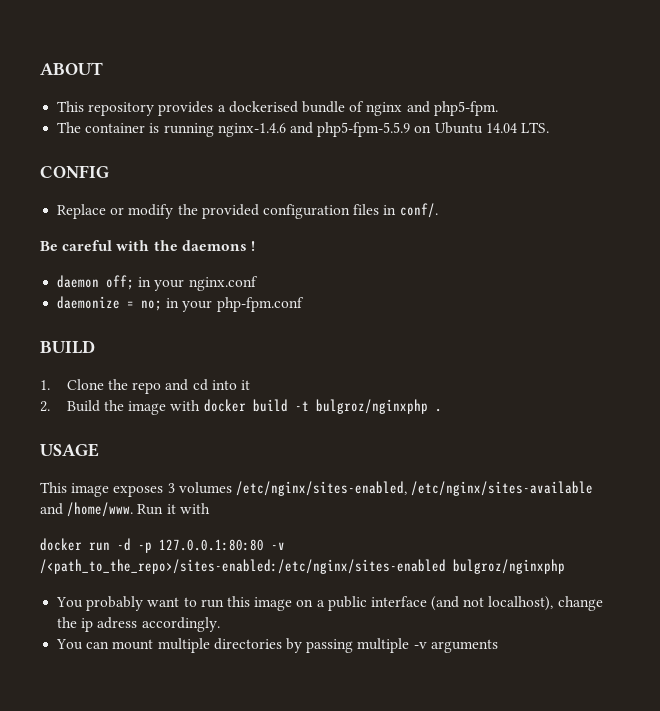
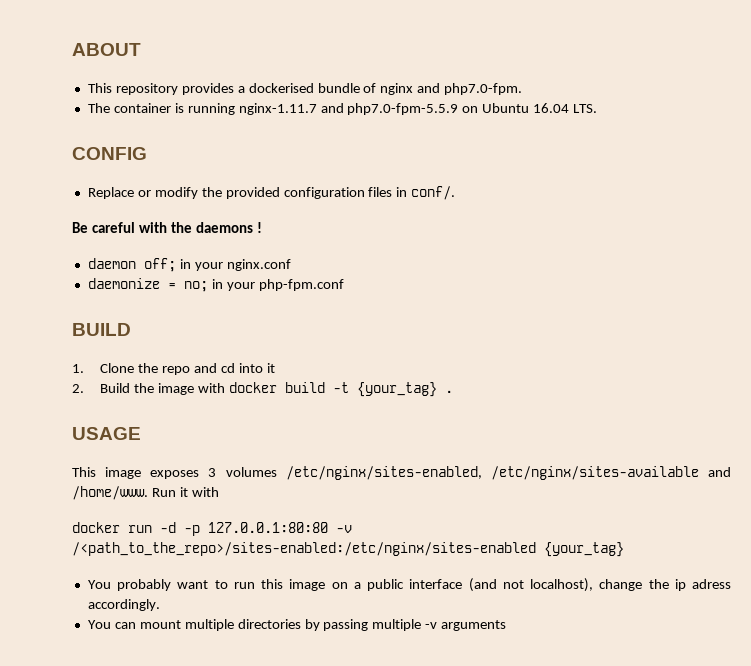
- This repository provides a dockerised bundle of nginx and php5-fpm.
+ This repository provides a dockerised bundle of nginx and php7.0-fpm.
- The container is running nginx-1.4.6 and php5-fpm-5.5.9 on Ubuntu 14.04 LTS.
+ The container is running nginx-1.11.7 and php7.0-fpm-5.5.9 on Ubuntu 16.04 LTS.
- 2. Build the image with docker build -t bulgroz/nginxphp .
+ 2. Build the image with docker build -t {your_tag} .
- docker run -d -p 127.0.0.1:80:80 -v /<path_to_the_repo>/sites-enabled:/etc/nginx/sites-enabled bulgroz/nginxphp
+ docker run -d -p 127.0.0.1:80:80 -v /<path_to_the_repo>/sites-enabled:/etc/nginx/sites-enabled {your_tag}

